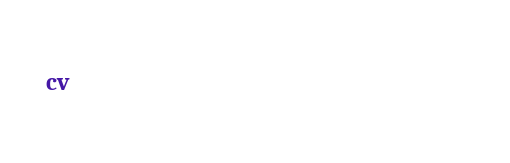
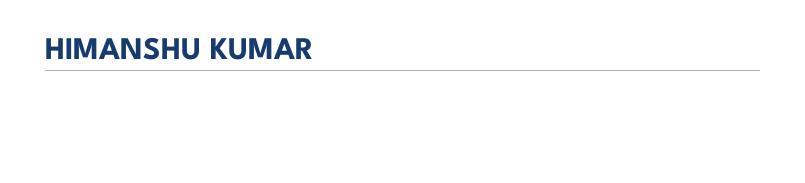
- cv
+ HIMANSHU KUMAR

